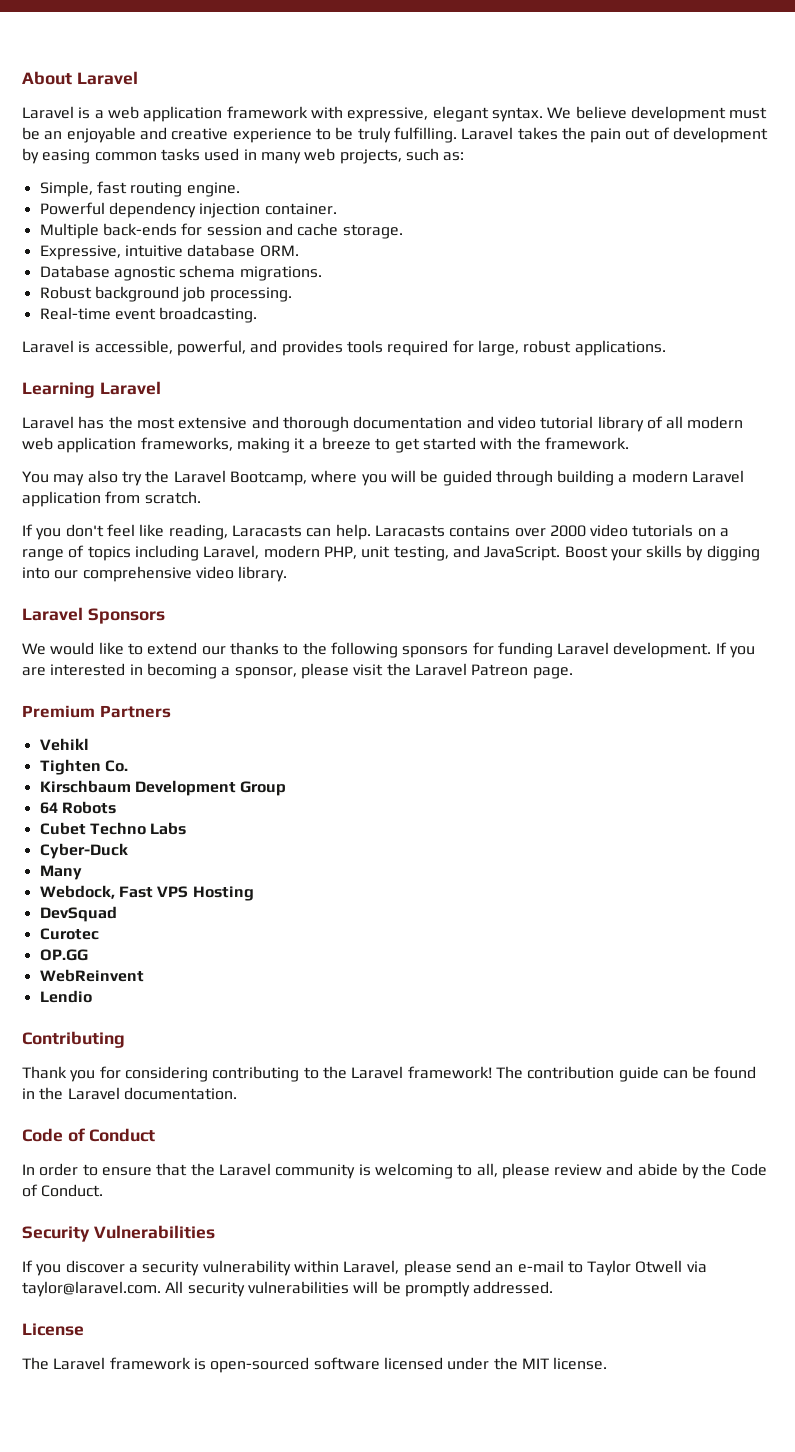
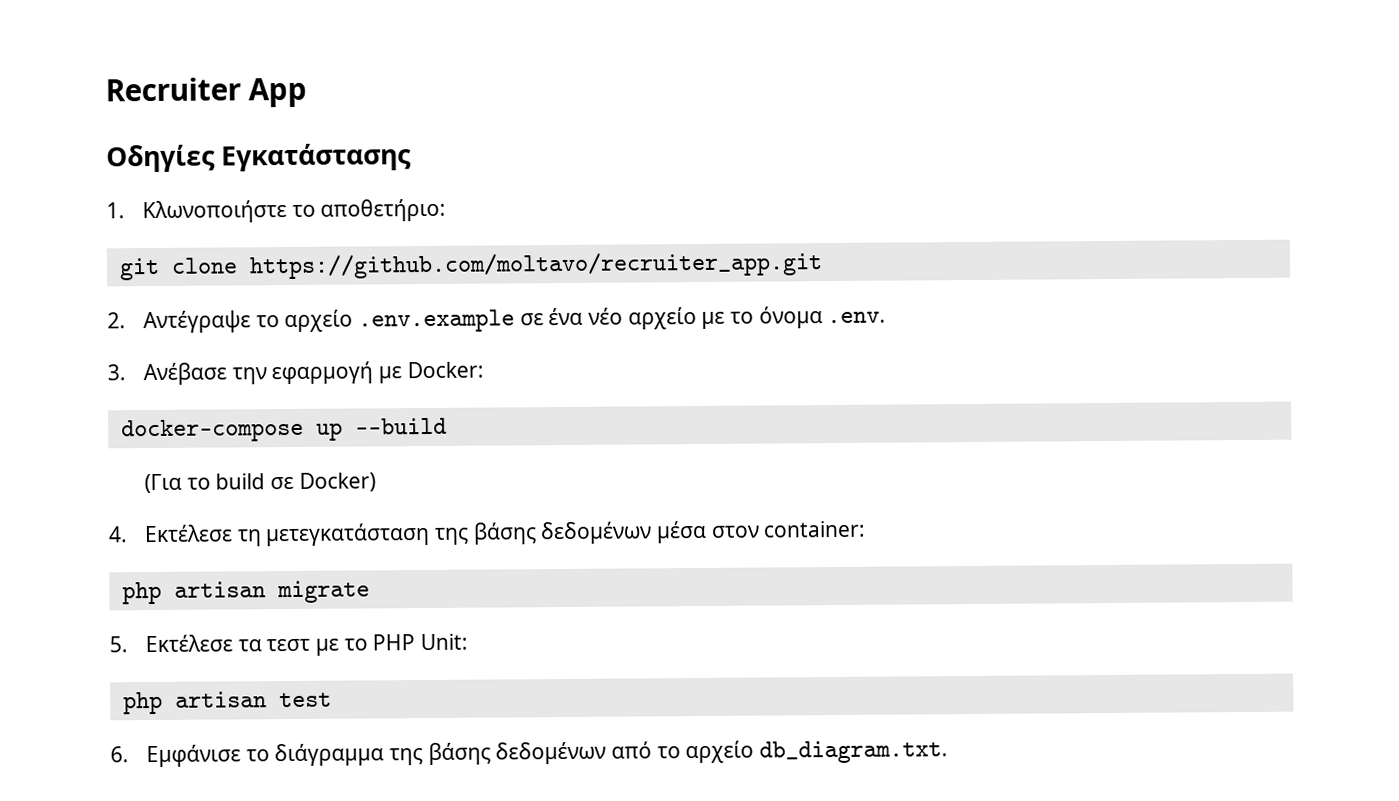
- About Laravel
- Laravel is a web application framework with expressive, elegant syntax. We believe development must be an enjoyable and creative experience to be truly fulfilling. Laravel takes the pain out of development by easing common tasks used in many web projects, such as:
- Simple, fast routing engine.
- Powerful dependency injection container.
- Multiple back-ends for session and cache storage.
- Expressive, intuitive database ORM.
- Database agnostic schema migrations.
- Robust background job processing.
- Real-time event broadcasting.
- Laravel is accessible, powerful, and provides tools required for large, robust applications.
- Learning Laravel
- Laravel has the most extensive and thorough documentation and video tutorial library of all modern web application frameworks, making it a breeze to get started with the framework.
- You may also try the Laravel Bootcamp, where you will be guided through building a modern Laravel application from scratch.
- If you don't feel like reading, Laracasts can help. Laracasts contains over 2000 video tutorials on a range of topics including Laravel, modern PHP, unit testing, and JavaScript. Boost your skills by digging into our comprehensive video library.
- Laravel Sponsors
- We would like to extend our thanks to the following sponsors for funding Laravel development. If you are interested in becoming a sponsor, please visit the Laravel Patreon page.
- Premium Partners
- Vehikl
- Tighten Co.
- Kirschbaum Development Group
- 64 Robots
- Cubet Techno Labs
- Cyber-Duck
- Many
- Webdock, Fast VPS Hosting
- DevSquad
- Curotec
- OP.GG
- WebReinvent
- Lendio
- Contributing
- Thank you for considering contributing to the Laravel framework! The contribution guide can be found in the Laravel documentation.
- Code of Conduct
- In order to ensure that the Laravel community is welcoming to all, please review and abide by the Code of Conduct.
- Security Vulnerabilities
- If you discover a security vulnerability within Laravel, please send an e-mail to Taylor Otwell via taylor@laravel.com. All security vulnerabilities will be promptly addressed.
- License
- The Laravel framework is open-sourced software licensed under the MIT license.
+ Recruiter App
+ Οδηγίες Εγκατάστασης
+ 1. Κλωνοποιήστε το αποθετήριο:
+ git clone https://github.com/moltavo/recruiter_app.git
+ 2. Αντέγραψε το αρχείο .env.example σε ένα νέο αρχείο με το όνομα .env.
+ 3. Ανέβασε την εφαρμογή με Docker:
+ docker-compose up --build
+ (Για το build σε Docker)
+ 4. Εκτέλεσε τη μετεγκατάσταση της βάσης δεδομένων μέσα στον container:
+ php artisan migrate
+ 5. Εκτέλεσε τα τεστ με το PHP Unit:
+ php artisan test
+ 6. Εμφάνισε το διάγραμμα της βάσης δεδομένων από το αρχείο db_diagram.txt.

